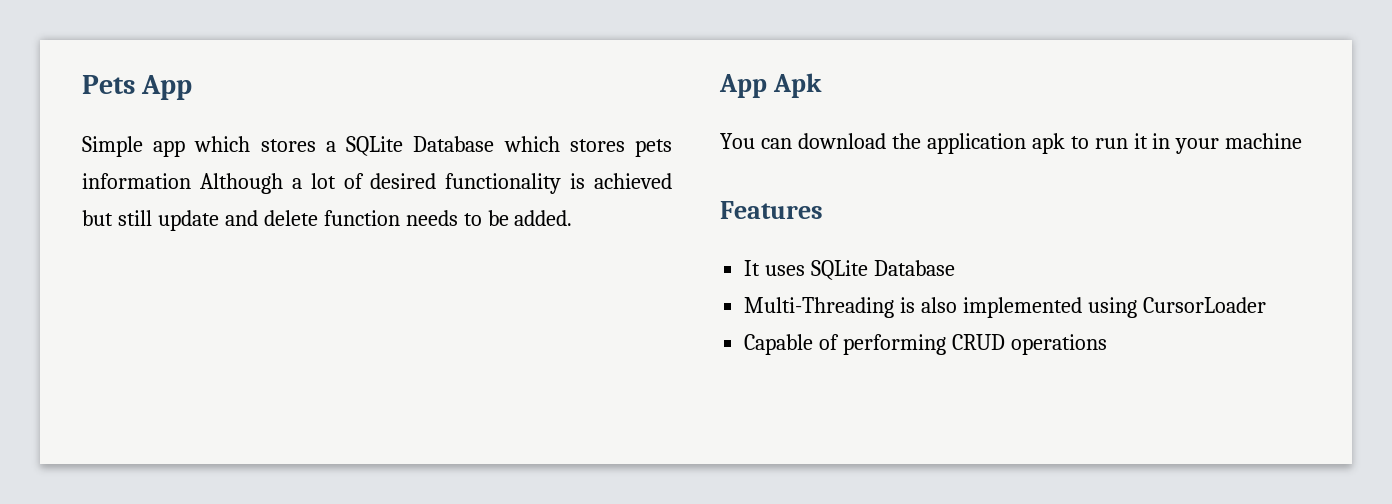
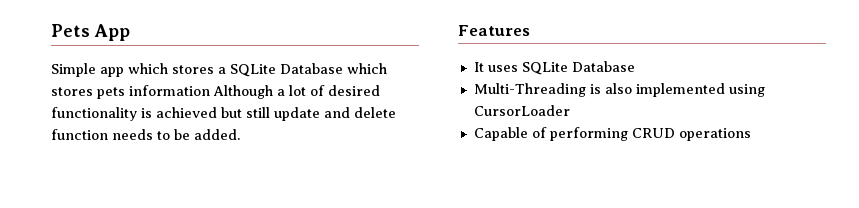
- App Apk
- You can download the application apk to run it in your machine

